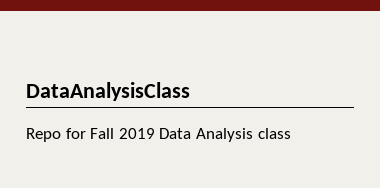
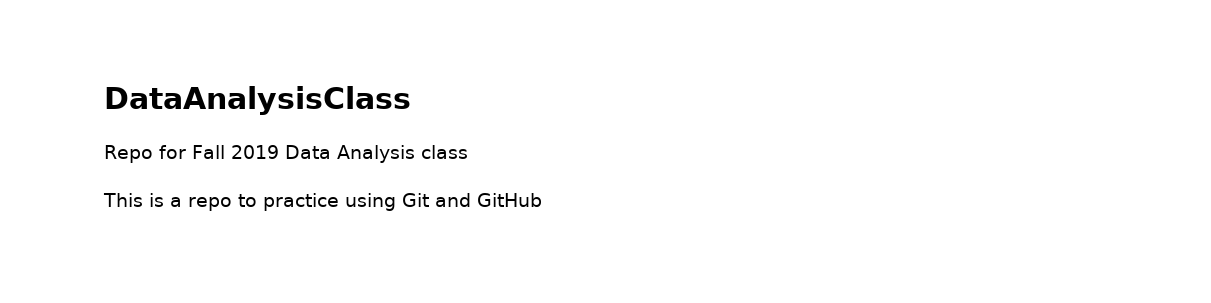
+ This is a repo to practice using Git and GitHub

